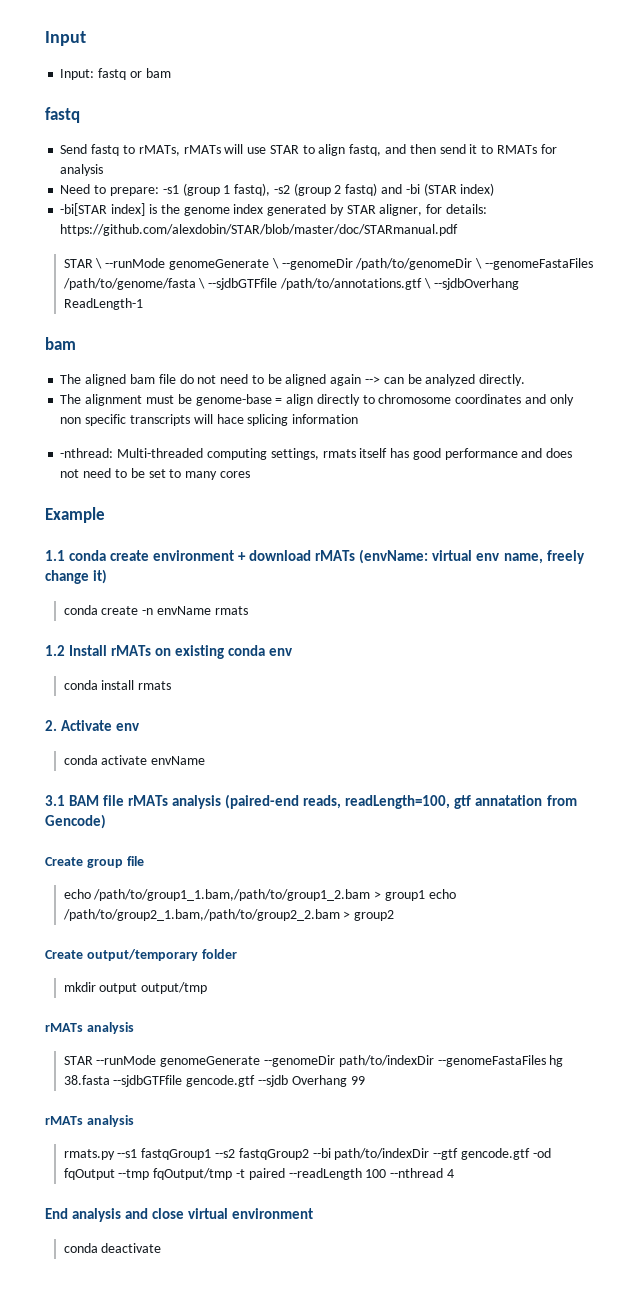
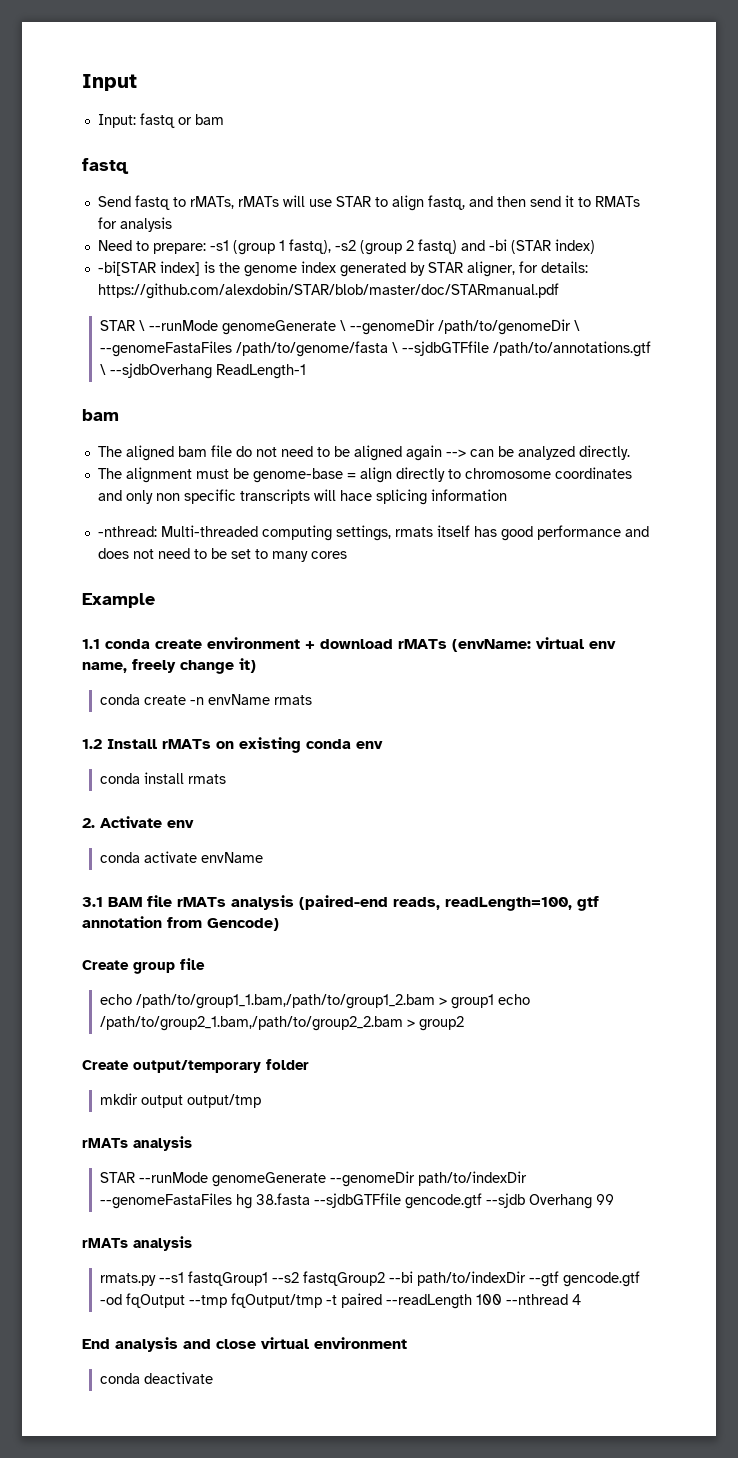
- 3.1 BAM file rMATs analysis (paired-end reads, readLength=100, gtf annatation from Gencode)
+ 3.1 BAM file rMATs analysis (paired-end reads, readLength=100, gtf annotation from Gencode)

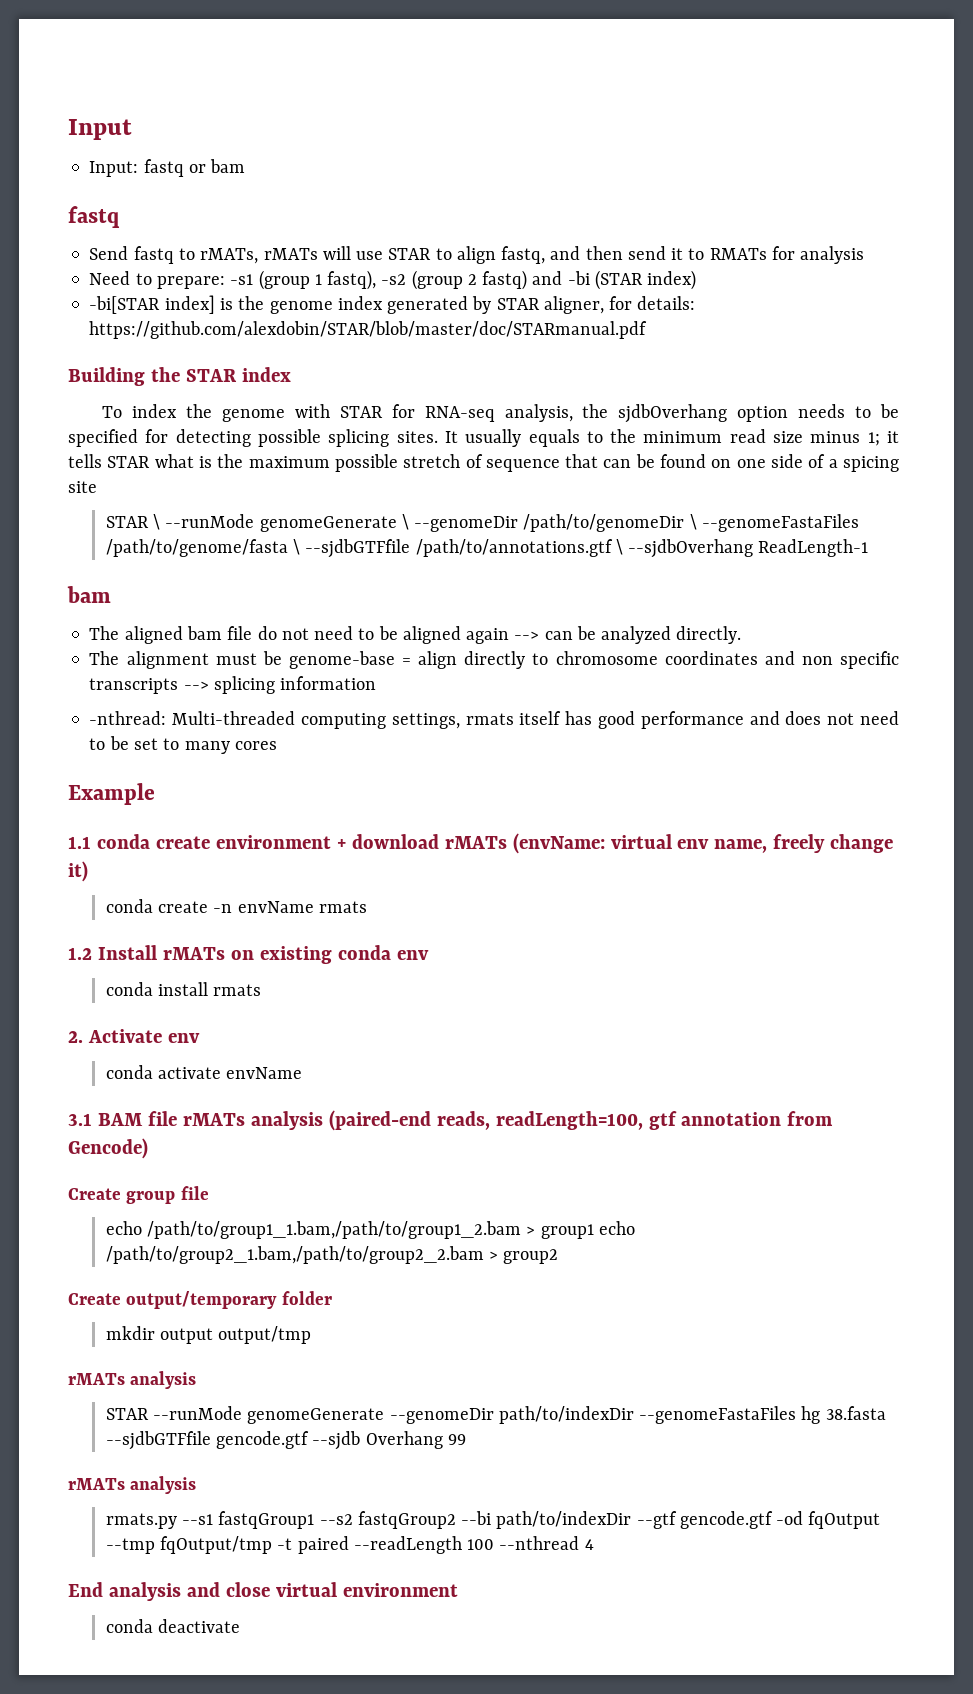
+ Building the STAR index
+ To index the genome with STAR for RNA-seq analysis, the sjdbOverhang option needs to be specified for detecting possible splicing sites. It usually equals to the minimum read size minus 1; it tells STAR what is the maximum possible stretch of sequence that can be found on one side of a spicing site
- The alignment must be genome-base = align directly to chromosome coordinates and only non specific transcripts will hace splicing information
+ The alignment must be genome-base = align directly to chromosome coordinates and non specific transcripts --> splicing information

